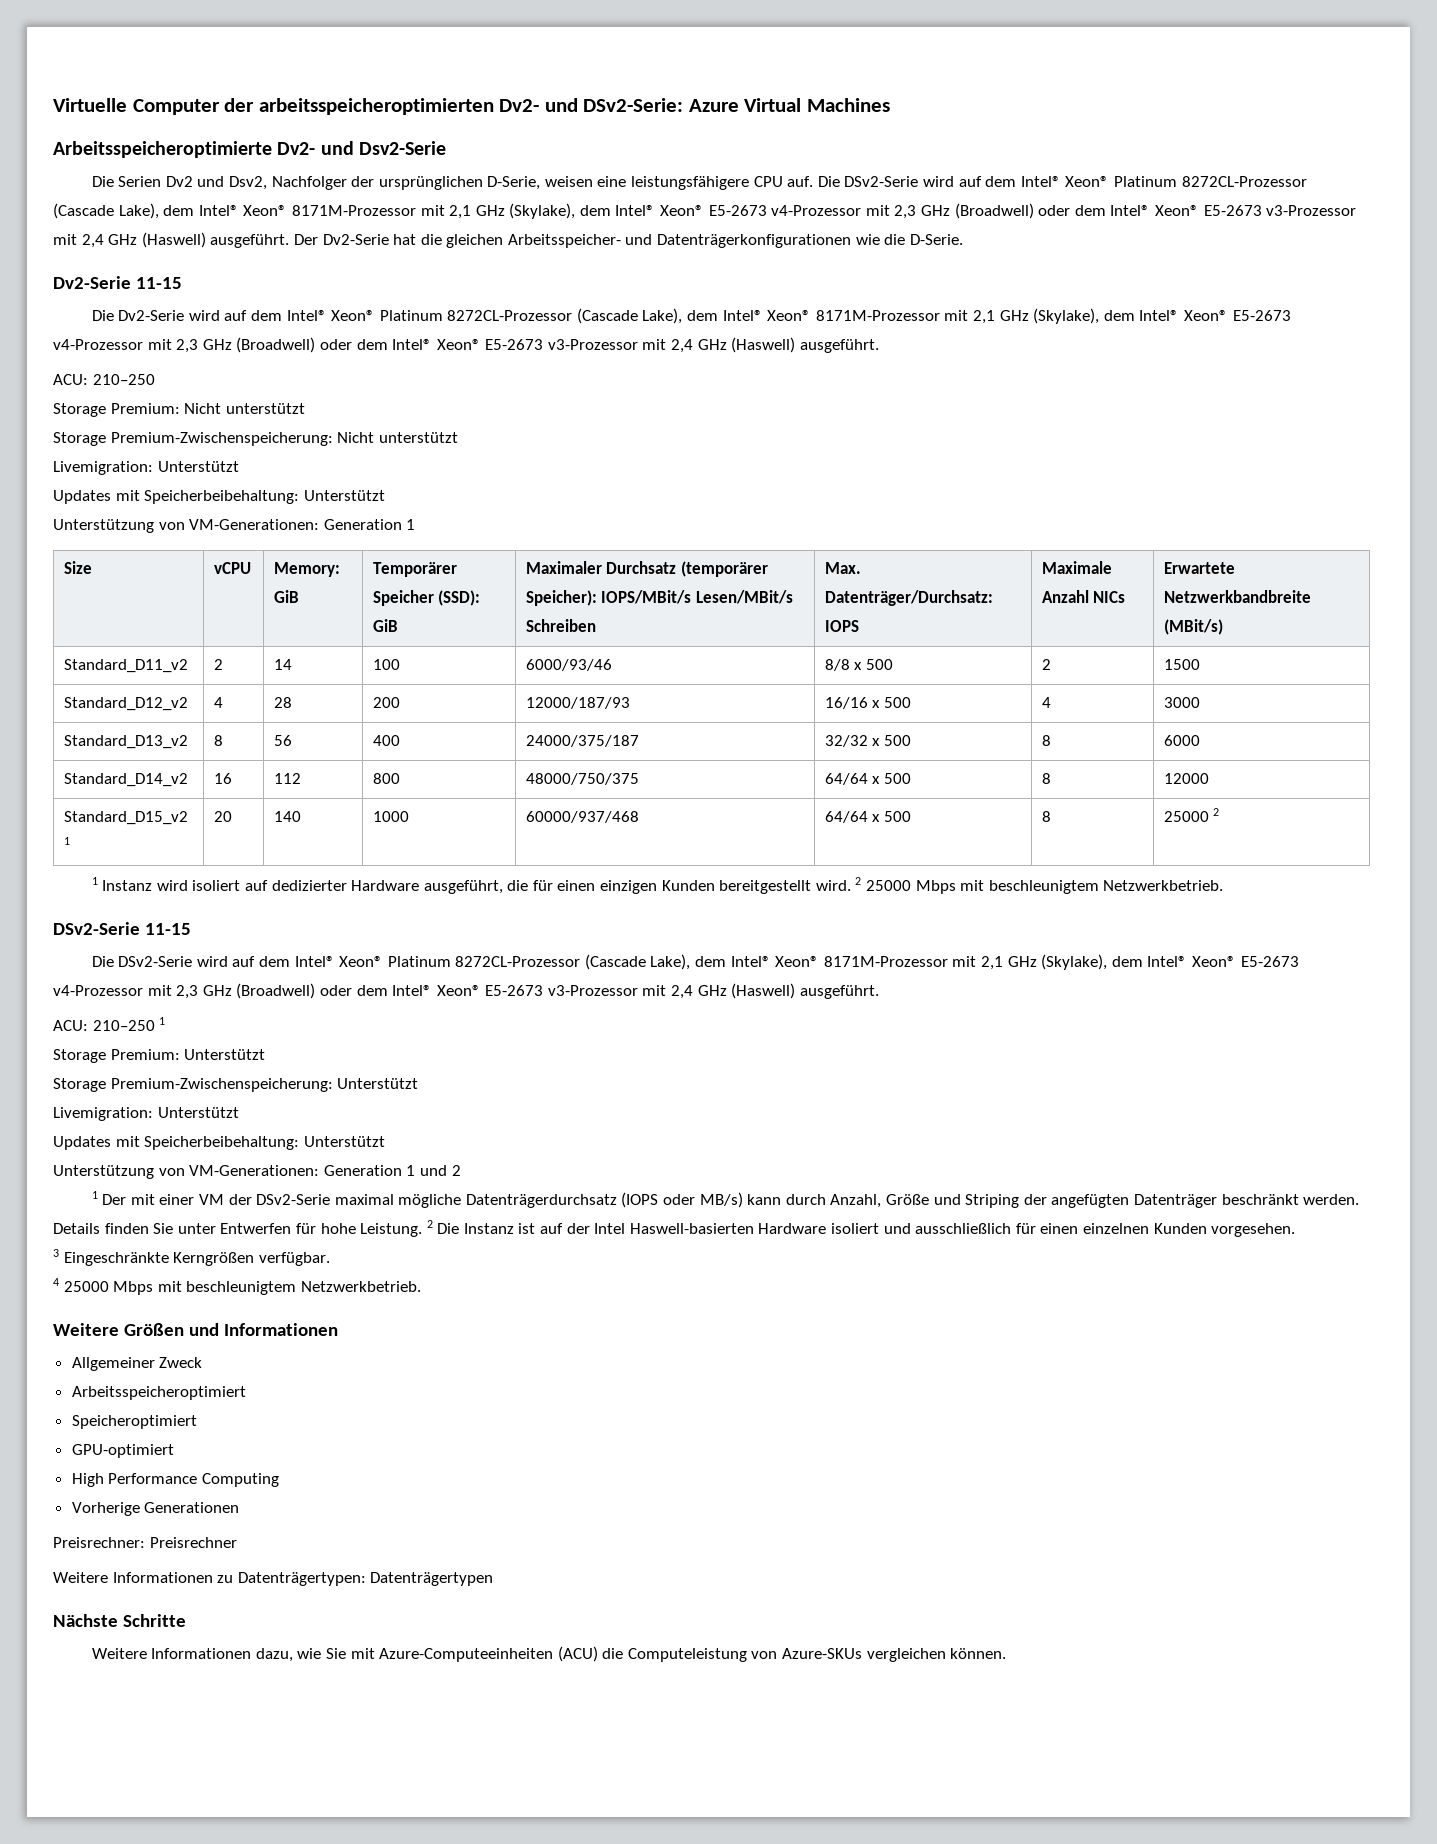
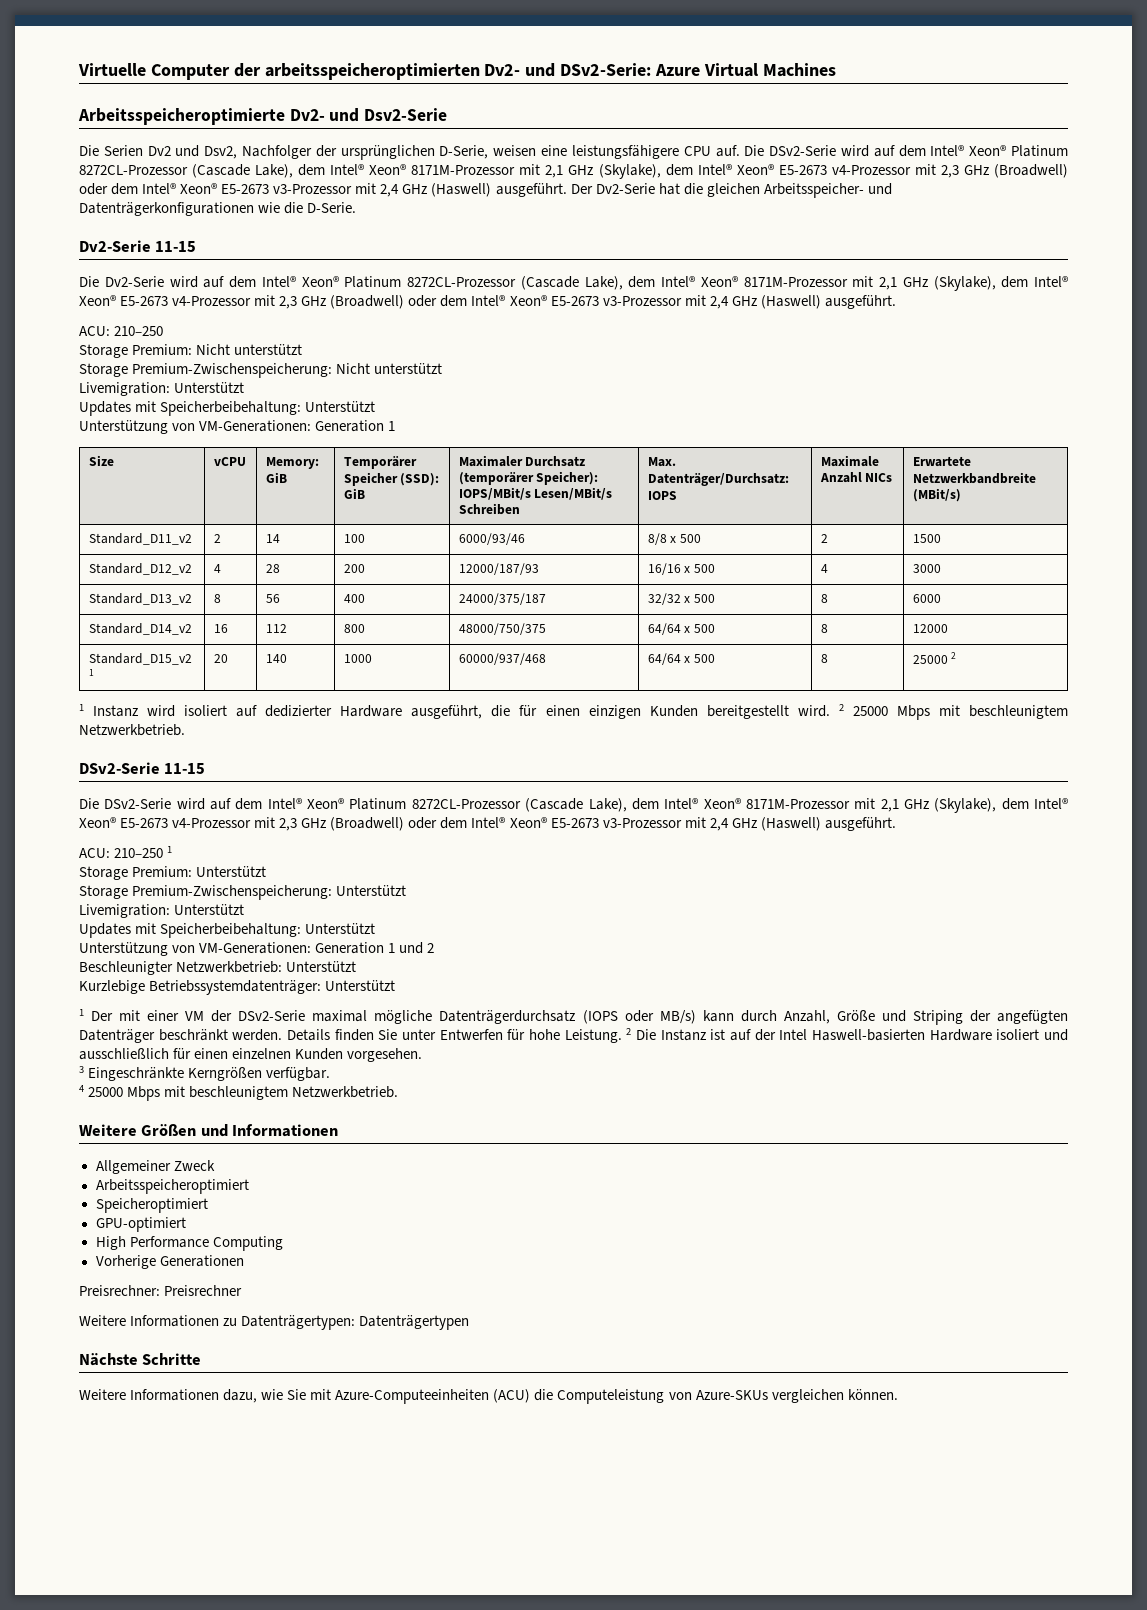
+ Beschleunigter Netzwerkbetrieb: Unterstützt
+ Kurzlebige Betriebssystemdatenträger: Unterstützt

